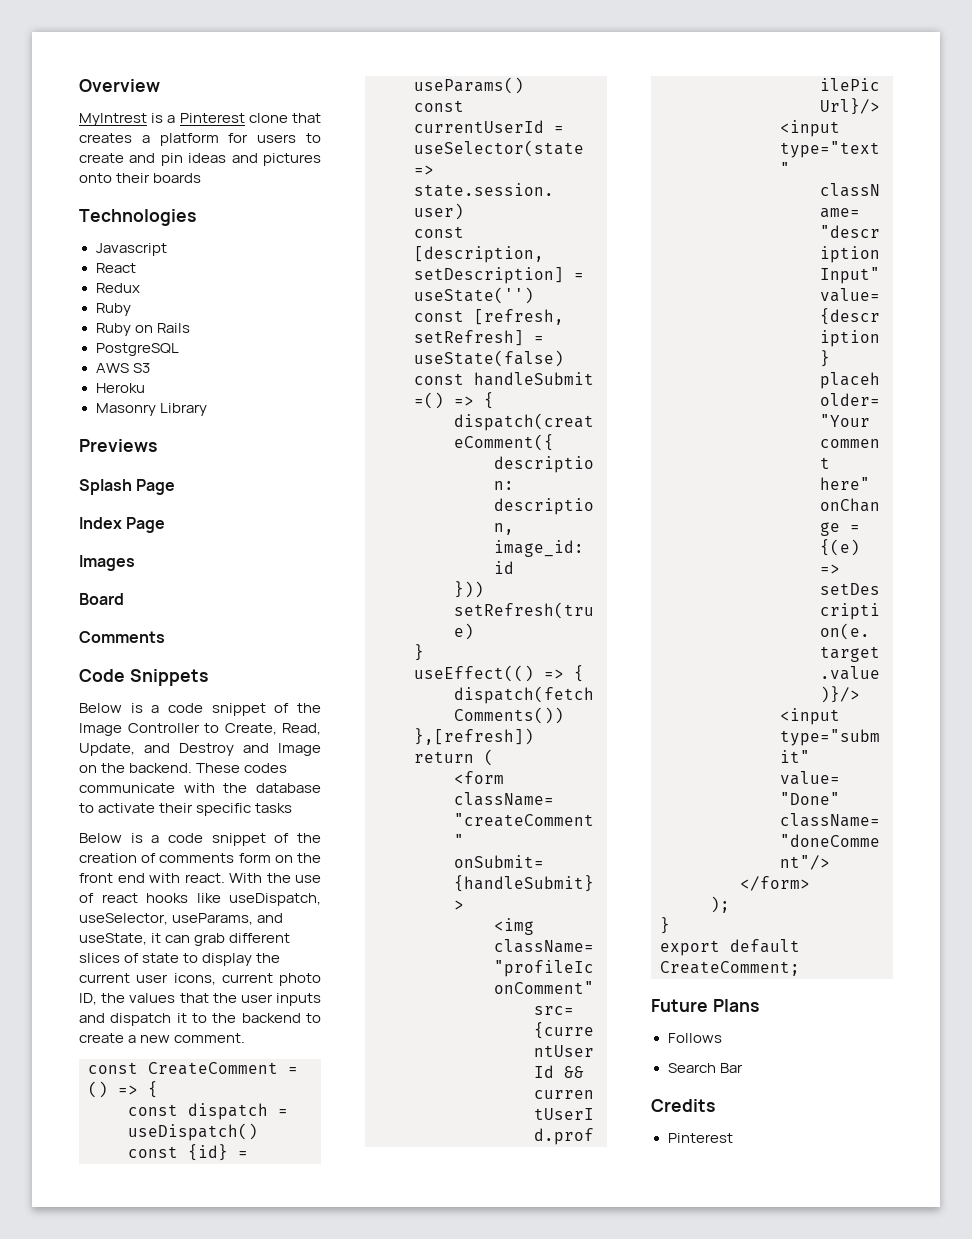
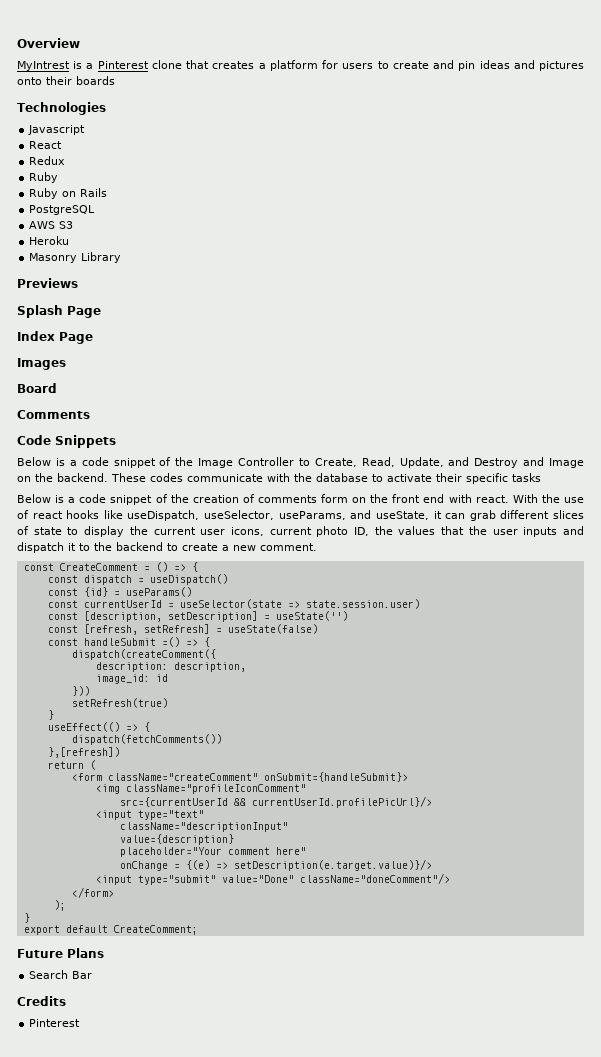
- Follows

